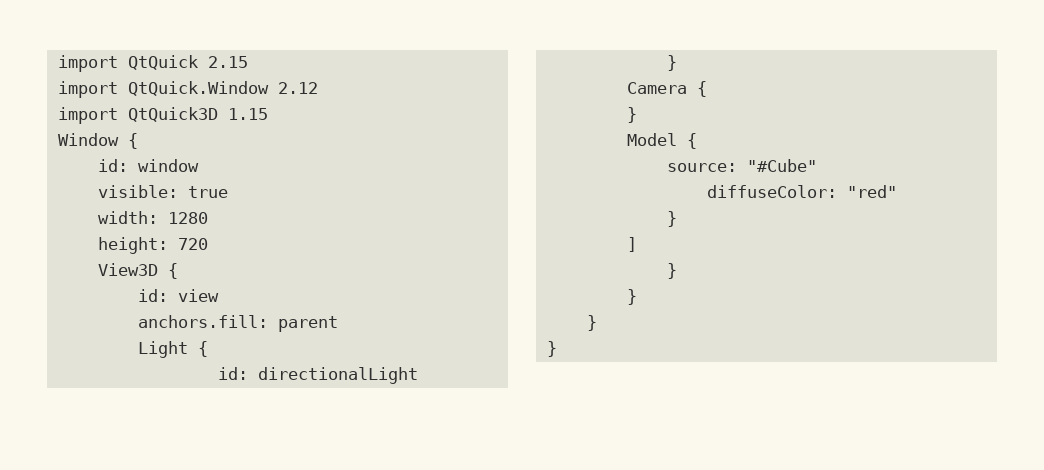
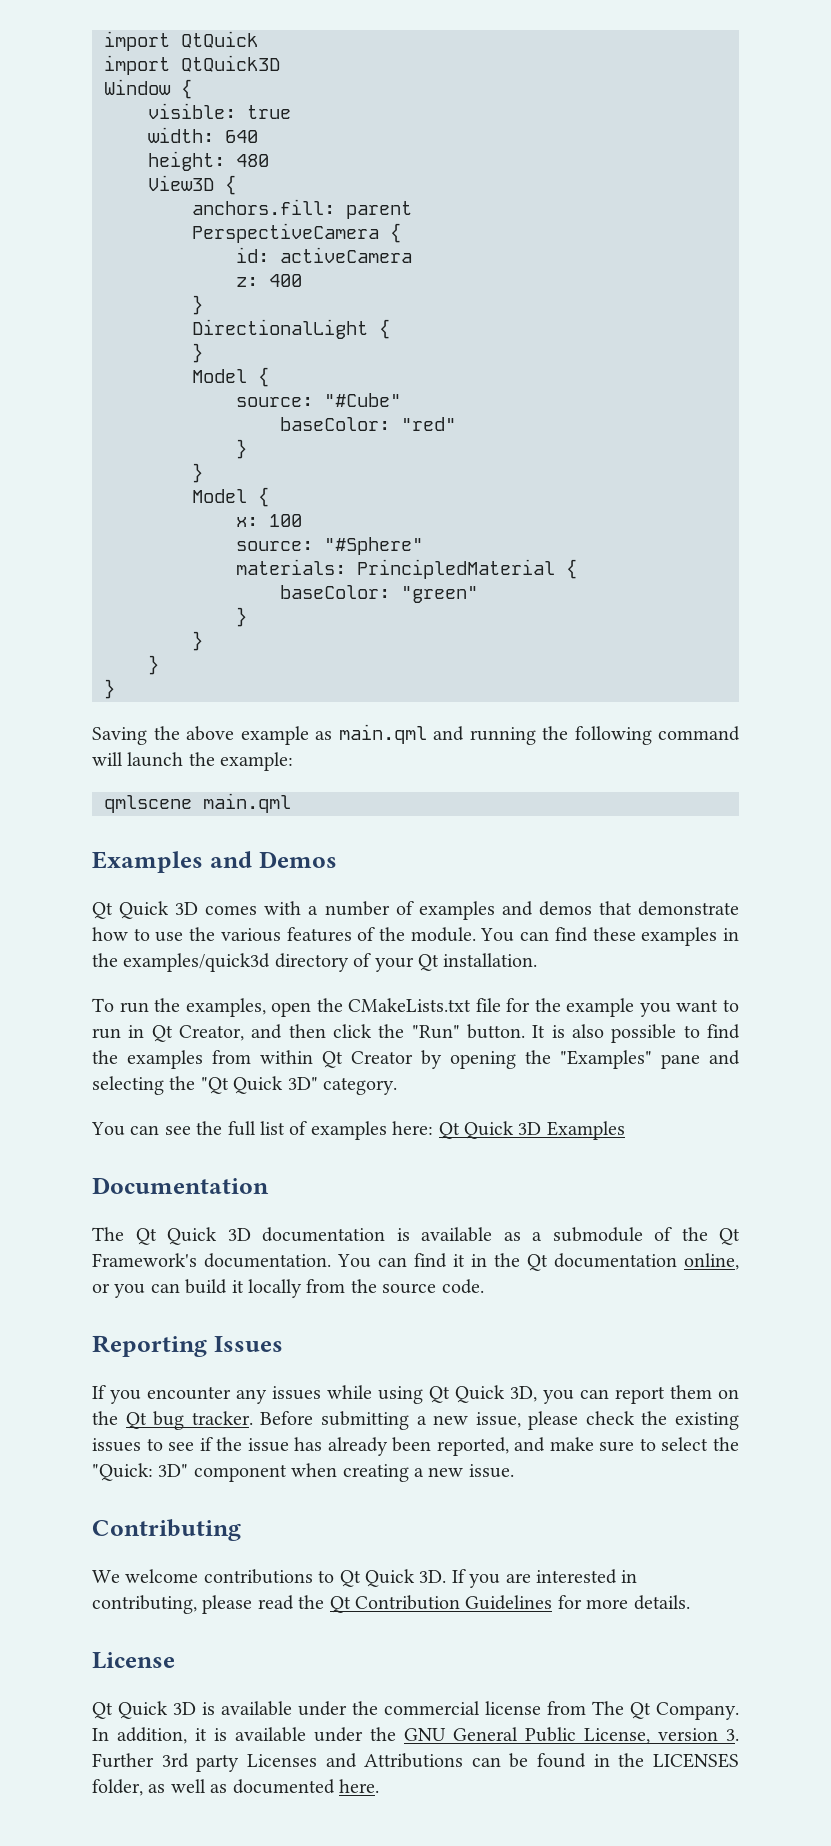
- import QtQuick 2.15
- import QtQuick.Window 2.12
+ import QtQuick
- import QtQuick3D 1.15
+ import QtQuick3D
- id: window
- width: 1280
+ width: 640
- height: 720
+ height: 480
- id: view
- Light {
- id: directionalLight
+ PerspectiveCamera {
+ id: activeCamera
+ z: 400
  }
- Camera {
+ DirectionalLight {
- diffuseColor: "red"
+ baseColor: "red"
  }
- ]
+ }
+ Model {
+ x: 100
+ source: "#Sphere"
+ materials: PrincipledMaterial {
+ baseColor: "green"
  }
  }
  }
  }
+ Saving the above example as main.qml and running the following command will launch the example:
+ qmlscene main.qml
+ Examples and Demos
+ Qt Quick 3D comes with a number of examples and demos that demonstrate how to use the various features of the module. You can find these examples in the examples/quick3d directory of your Qt installation.
+ To run the examples, open the CMakeLists.txt file for the example you want to run in Qt Creator, and then click the "Run" button. It is also possible to find the examples from within Qt Creator by opening the "Examples" pane and selecting the "Qt Quick 3D" category.
+ You can see the full list of examples here: Qt Quick 3D Examples
+ Documentation
+ The Qt Quick 3D documentation is available as a submodule of the Qt Framework's documentation. You can find it in the Qt documentation online, or you can build it locally from the source code.
+ Reporting Issues
+ If you encounter any issues while using Qt Quick 3D, you can report them on the Qt bug tracker. Before submitting a new issue, please check the existing issues to see if the issue has already been reported, and make sure to select the "Quick: 3D" component when creating a new issue.
+ Contributing
+ We welcome contributions to Qt Quick 3D. If you are interested in contributing, please read the Qt Contribution Guidelines for more details.
+ License
+ Qt Quick 3D is available under the commercial license from The Qt Company. In addition, it is available under the GNU General Public License, version 3. Further 3rd party Licenses and Attributions can be found in the LICENSES folder, as well as documented here.

